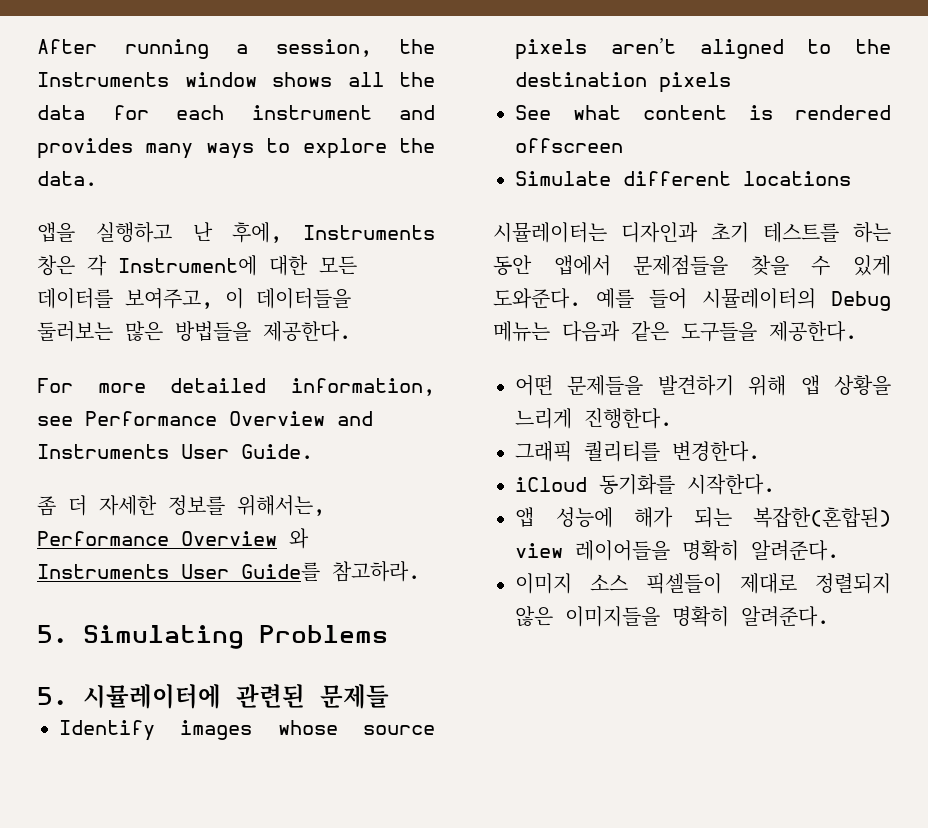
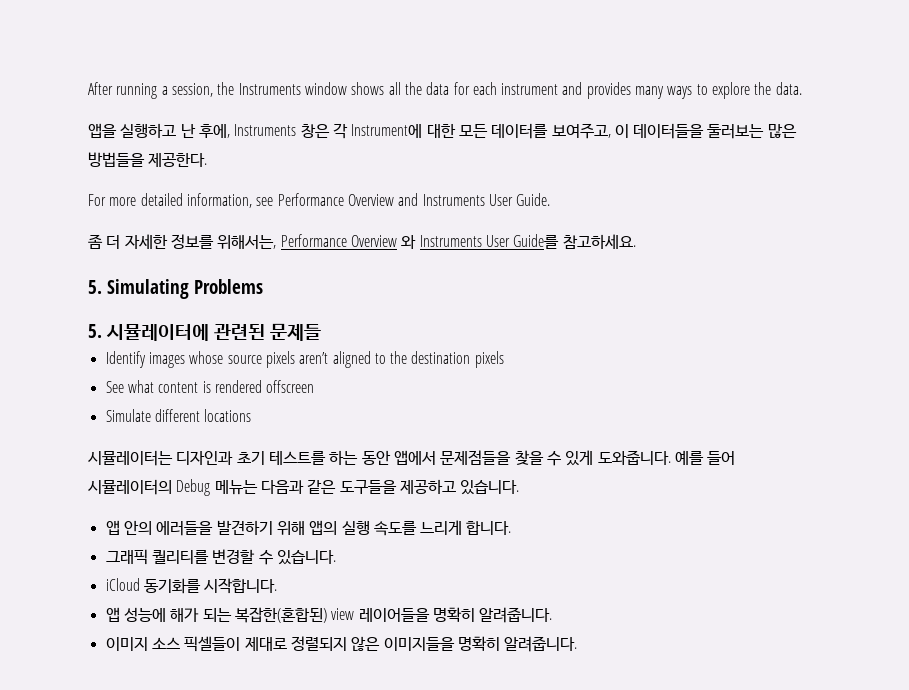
- 좀 더 자세한 정보를 위해서는, Performance Overview 와 Instruments User Guide를 참고하라.
+ 좀 더 자세한 정보를 위해서는, Performance Overview 와 Instruments User Guide를 참고하세요.
- 시뮬레이터는 디자인과 초기 테스트를 하는 동안 앱에서 문제점들을 찾을 수 있게 도와준다.
+ 시뮬레이터는 디자인과 초기 테스트를 하는 동안 앱에서 문제점들을 찾을 수 있게 도와줍니다.
- 예를 들어 시뮬레이터의 Debug 메뉴는 다음과 같은 도구들을 제공한다.
- 어떤 문제들을 발견하기 위해 앱 상황을 느리게 진행한다.
+ 예를 들어 시뮬레이터의 Debug 메뉴는 다음과 같은 도구들을 제공하고 있습니다.
+ 앱 안의 에러들을 발견하기 위해 앱의 실행 속도를 느리게 합니다.
- 그래픽 퀄리티를 변경한다.
+ 그래픽 퀄리티를 변경할 수 있습니다.
- iCloud 동기화를 시작한다.
+ iCloud 동기화를 시작합니다.
- 앱 성능에 해가 되는 복잡한(혼합된) view 레이어들을 명확히 알려준다.
+ 앱 성능에 해가 되는 복잡한(혼합된) view 레이어들을 명확히 알려줍니다.
- 이미지 소스 픽셀들이 제대로 정렬되지 않은 이미지들을 명확히 알려준다.
+ 이미지 소스 픽셀들이 제대로 정렬되지 않은 이미지들을 명확히 알려줍니다.

